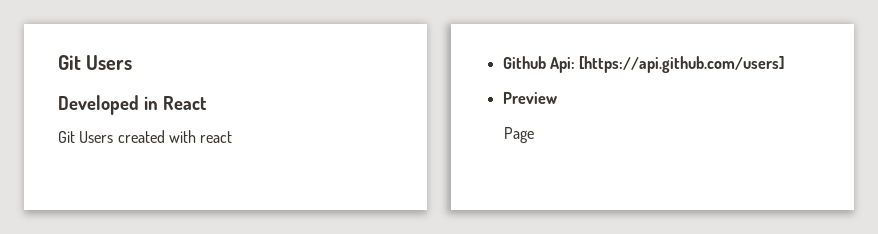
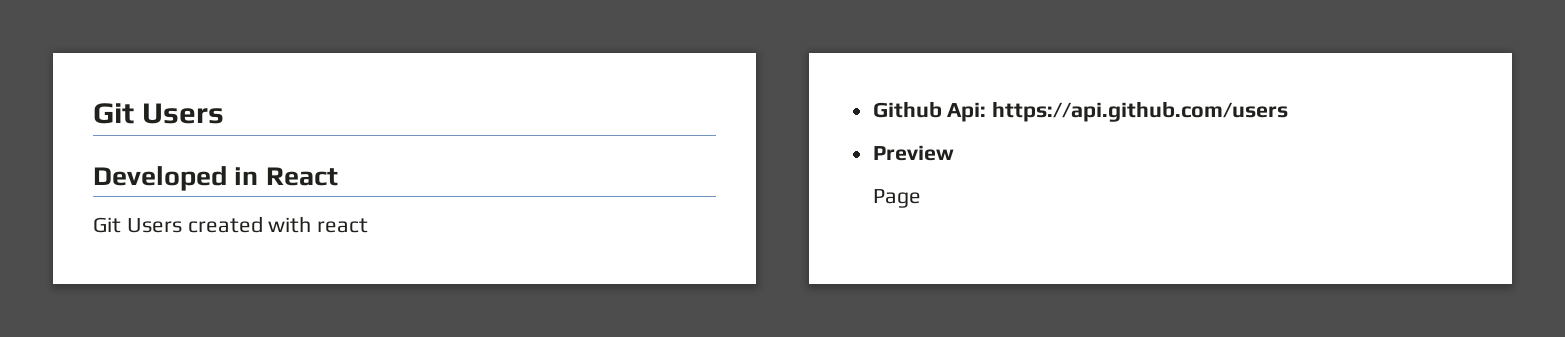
- Github Api: [https://api.github.com/users]
+ Github Api: https://api.github.com/users

